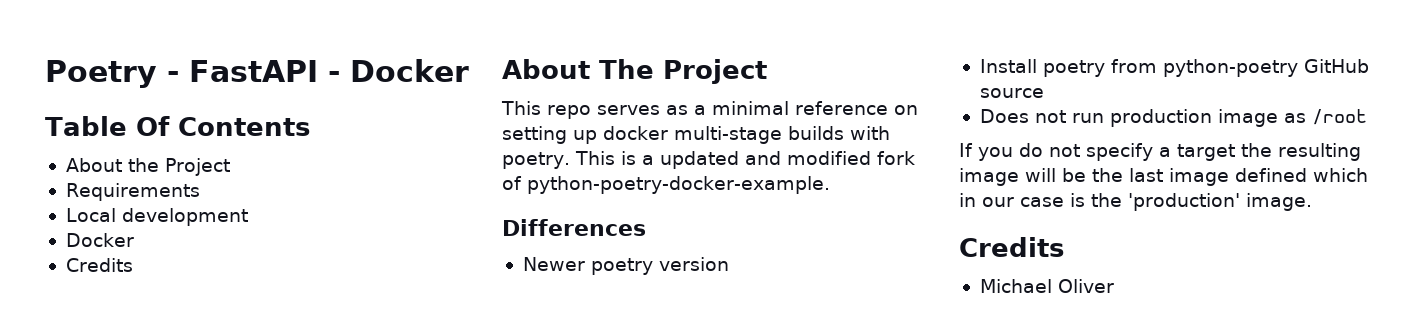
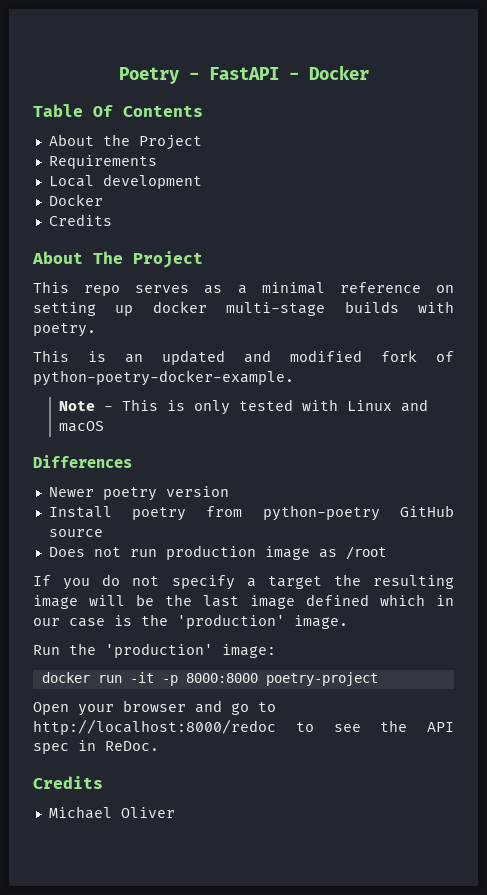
- This repo serves as a minimal reference on setting up docker multi-stage builds with poetry. This is a updated and modified fork of python-poetry-docker-example.
+ This repo serves as a minimal reference on setting up docker multi-stage builds with poetry.
+ This is an updated and modified fork of python-poetry-docker-example.
+ Note - This is only tested with Linux and macOS
+ Run the 'production' image:
+ docker run -it -p 8000:8000 poetry-project
+ Open your browser and go to http://localhost:8000/redoc to see the API spec in ReDoc.

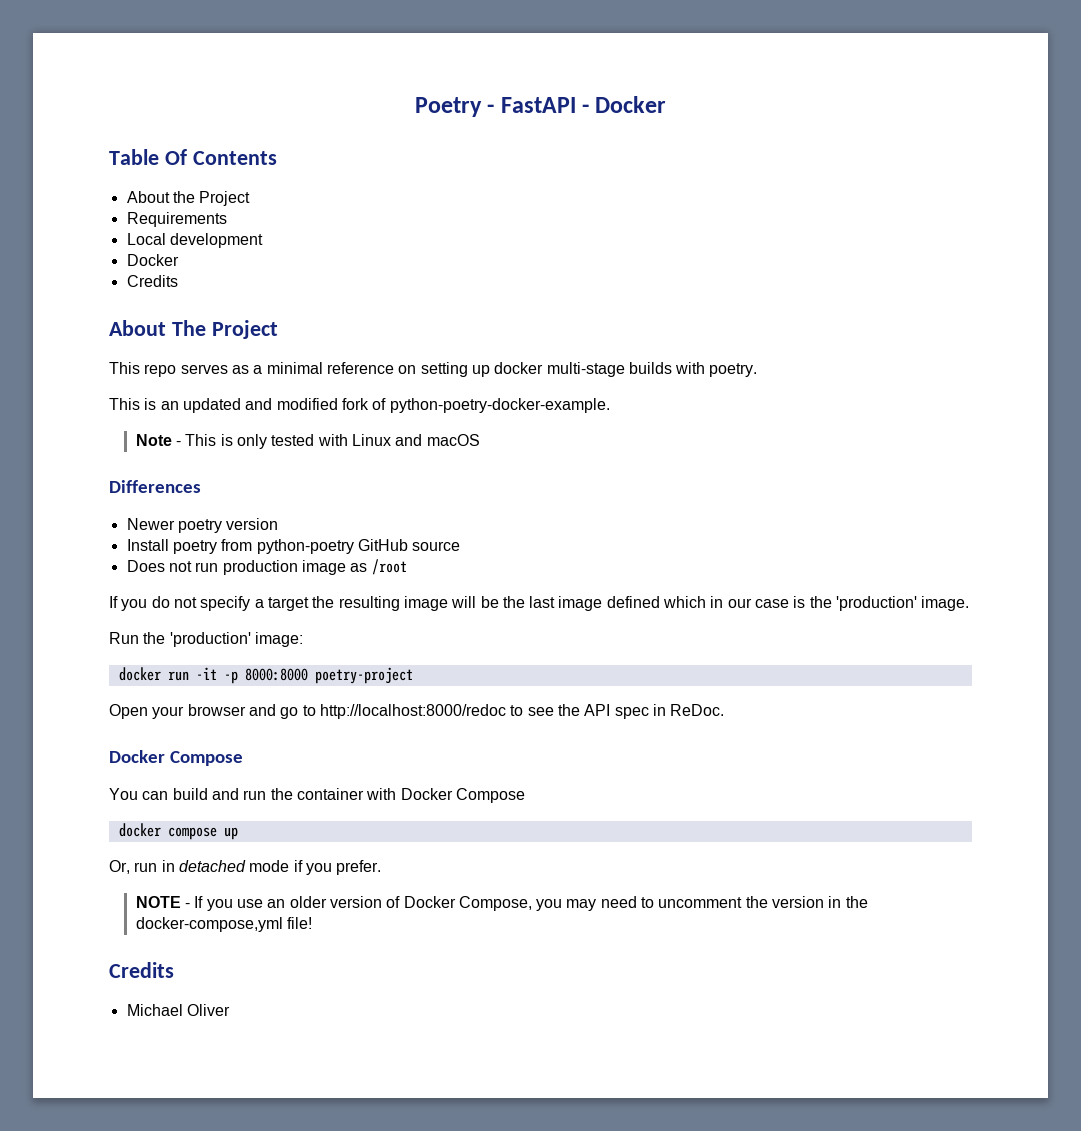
  Open your browser and go to http://localhost:8000/redoc to see the API spec in ReDoc.
+ Docker Compose
+ You can build and run the container with Docker Compose
+ docker compose up
+ Or, run in detached mode if you prefer.
+ NOTE - If you use an older version of Docker Compose, you may need to uncomment the version in the docker-compose,yml file!

